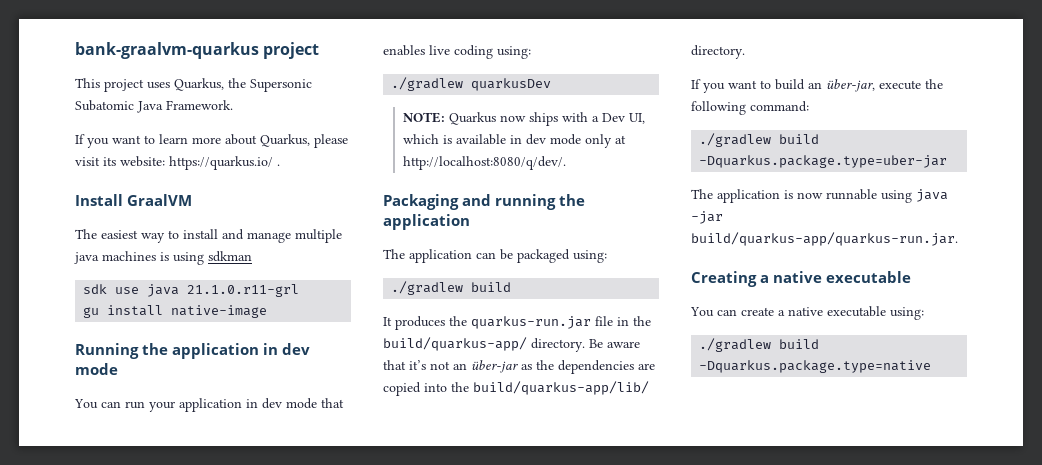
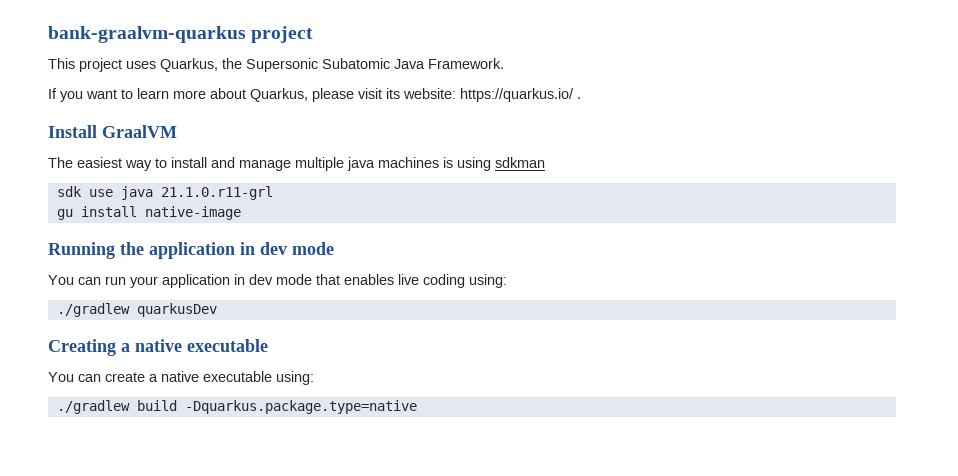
- NOTE: Quarkus now ships with a Dev UI, which is available in dev mode only at http://localhost:8080/q/dev/.
- Packaging and running the application
- The application can be packaged using:
- ./gradlew build
- It produces the quarkus-run.jar file in the build/quarkus-app/ directory. Be aware that it’s not an über-jar as the dependencies are copied into the build/quarkus-app/lib/ directory.
- If you want to build an über-jar, execute the following command:
- ./gradlew build -Dquarkus.package.type=uber-jar
- The application is now runnable using java -jar build/quarkus-app/quarkus-run.jar.

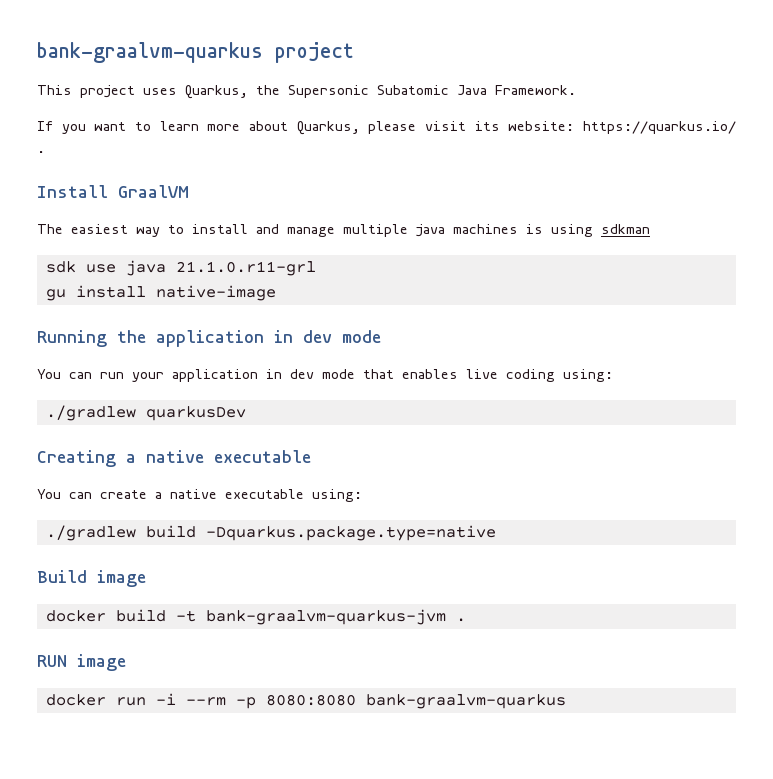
+ Build image
+ docker build -t bank-graalvm-quarkus-jvm .
+ RUN image
+ docker run -i --rm -p 8080:8080 bank-graalvm-quarkus

